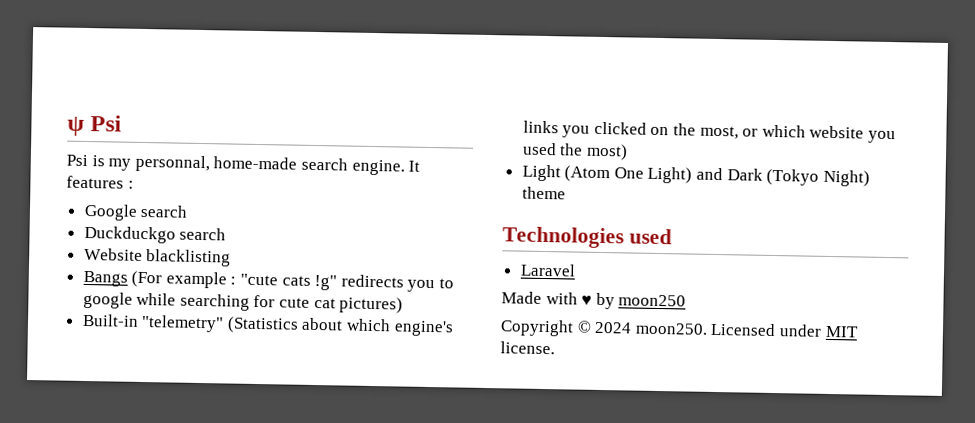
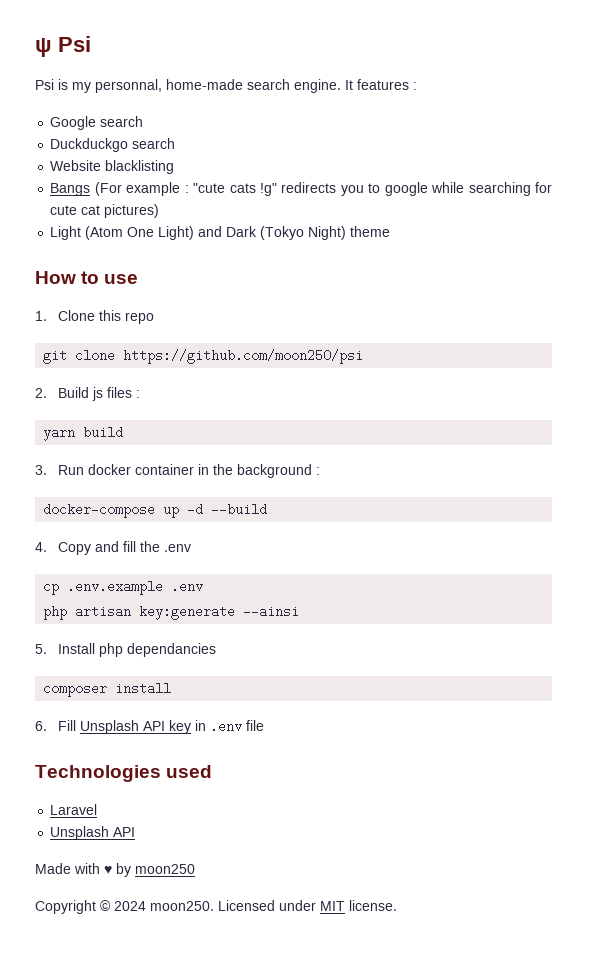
- Built-in "telemetry" (Statistics about which engine's links you clicked on the most, or which website you used the most)
+ How to use
+ 1. Clone this repo
+ git clone https://github.com/moon250/psi
+ 2. Build js files :
+ yarn build
+ 3. Run docker container in the background :
+ docker-compose up -d --build
+ 4. Copy and fill the .env
+ cp .env.example .env
+ php artisan key:generate --ainsi
+ 5. Install php dependancies
+ composer install
+ 6. Fill Unsplash API key in .env file
  Laravel
+ Unsplash API

